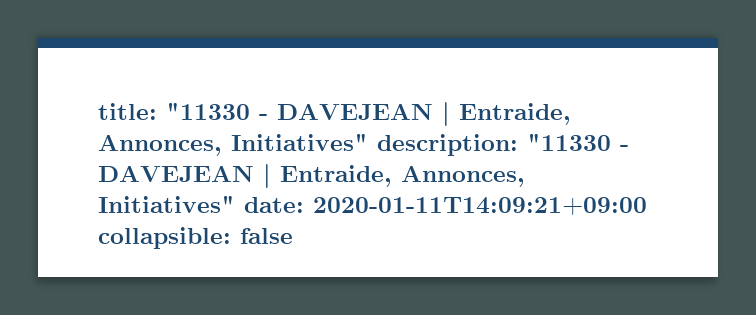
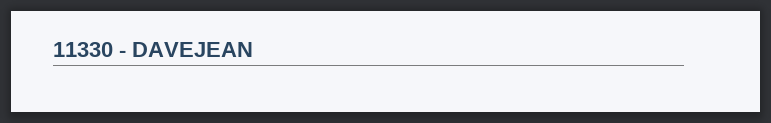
- title: "11330 - DAVEJEAN | Entraide, Annonces, Initiatives" description: "11330 - DAVEJEAN | Entraide, Annonces, Initiatives" date: 2020-01-11T14:09:21+09:00 collapsible: false
+ 11330 - DAVEJEAN

